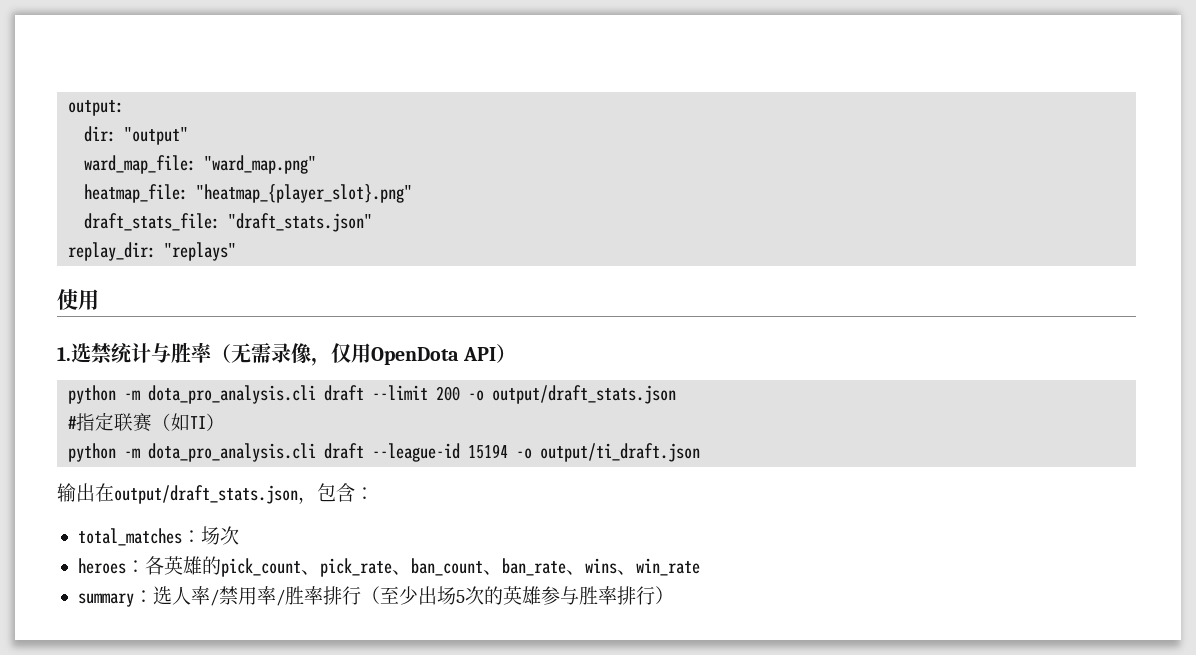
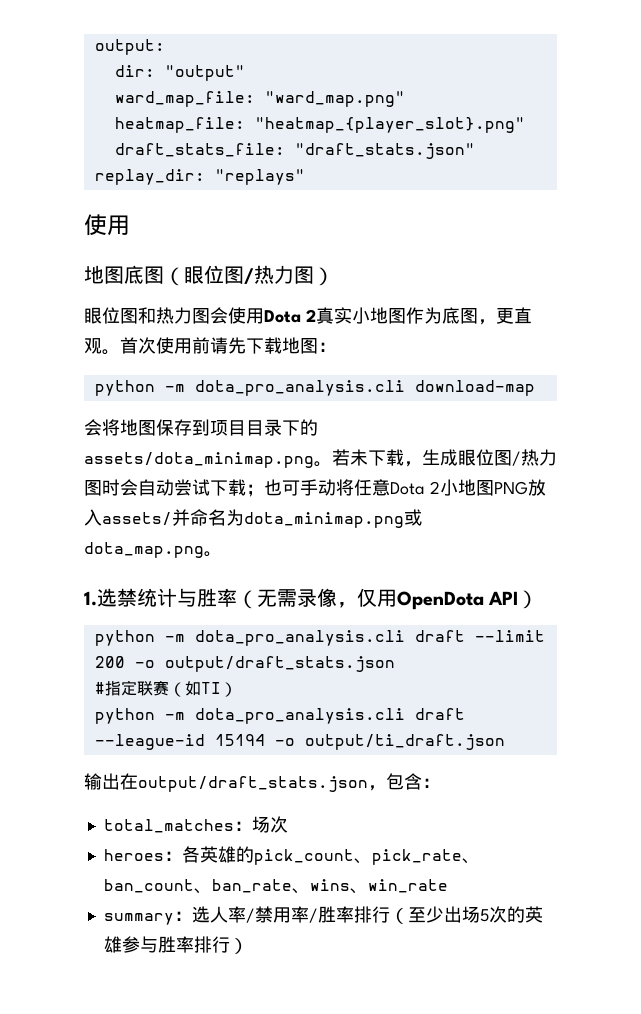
+ 地图底图（眼位图/热力图）
+ 眼位图和热力图会使用Dota 2真实小地图作为底图，更直观。首次使用前请先下载地图：
+ python -m dota_pro_analysis.cli download-map
+ 会将地图保存到项目目录下的assets/dota_minimap.png。若未下载，生成眼位图/热力图时会自动尝试下载；也可手动将任意Dota 2小地图PNG放入assets/并命名为dota_minimap.png或dota_map.png。

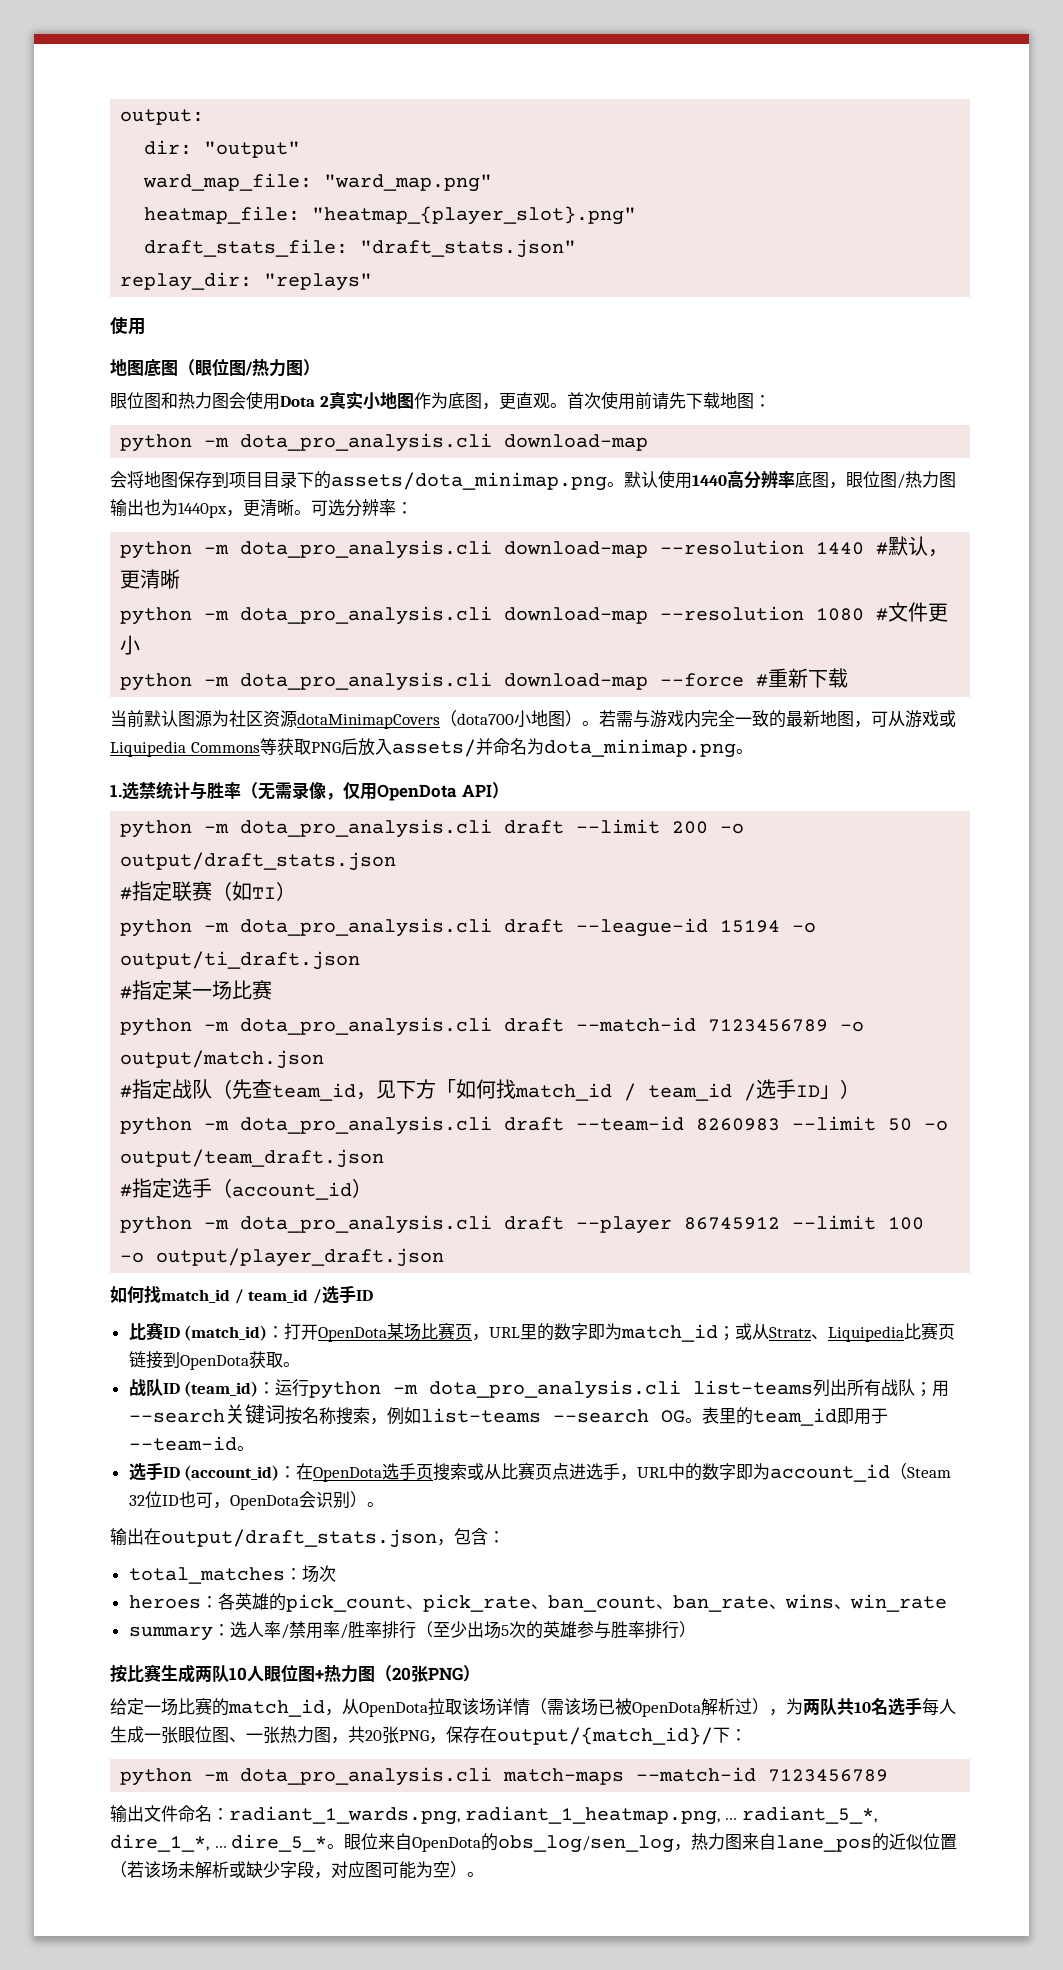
- 若未下载，生成眼位图/热力图时会自动尝试下载；也可手动将任意Dota 2小地图PNG放入assets/并命名为dota_minimap.png或dota_map.png。
+ 默认使用1440高分辨率底图，眼位图/热力图输出也为1440px，更清晰。可选分辨率：
+ python -m dota_pro_analysis.cli download-map --resolution 1440 #默认，更清晰
+ python -m dota_pro_analysis.cli download-map --resolution 1080 #文件更小
+ python -m dota_pro_analysis.cli download-map --force #重新下载
+ 当前默认图源为社区资源dotaMinimapCovers（dota700小地图）。若需与游戏内完全一致的最新地图，可从游戏或Liquipedia Commons等获取PNG后放入assets/并命名为dota_minimap.png。
+ #指定某一场比赛
+ python -m dota_pro_analysis.cli draft --match-id 7123456789 -o output/match.json
+ #指定战队（先查team_id，见下方「如何找match_id / team_id /选手ID」）
+ python -m dota_pro_analysis.cli draft --team-id 8260983 --limit 50 -o output/team_draft.json
+ #指定选手（account_id）
+ python -m dota_pro_analysis.cli draft --player 86745912 --limit 100 -o output/player_draft.json
+ 如何找match_id / team_id /选手ID
+ 比赛ID (match_id)：打开OpenDota某场比赛页，URL里的数字即为match_id；或从Stratz、Liquipedia比赛页链接到OpenDota获取。
+ 战队ID (team_id)：运行python -m dota_pro_analysis.cli list-teams列出所有战队；用--search关键词按名称搜索，例如list-teams --search OG。表里的team_id即用于--team-id。
+ 选手ID (account_id)：在OpenDota选手页搜索或从比赛页点进选手，URL中的数字即为account_id（Steam 32位ID也可，OpenDota会识别）。
+ 按比赛生成两队10人眼位图+热力图（20张PNG）
+ 给定一场比赛的match_id，从OpenDota拉取该场详情（需该场已被OpenDota解析过），为两队共10名选手每人生成一张眼位图、一张热力图，共20张PNG，保存在output/{match_id}/下：
+ python -m dota_pro_analysis.cli match-maps --match-id 7123456789
+ 输出文件命名：radiant_1_wards.png, radiant_1_heatmap.png, … radiant_5_*, dire_1_*, … dire_5_*。眼位来自OpenDota的obs_log/sen_log，热力图来自lane_pos的近似位置（若该场未解析或缺少字段，对应图可能为空）。

